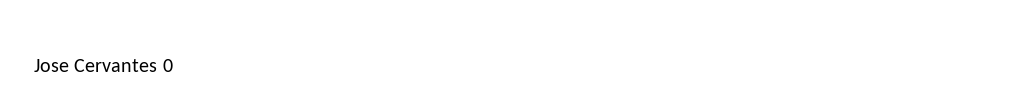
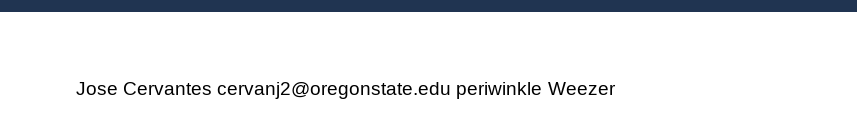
- Jose Cervantes 0
+ Jose Cervantes cervanj2@oregonstate.edu periwinkle Weezer

